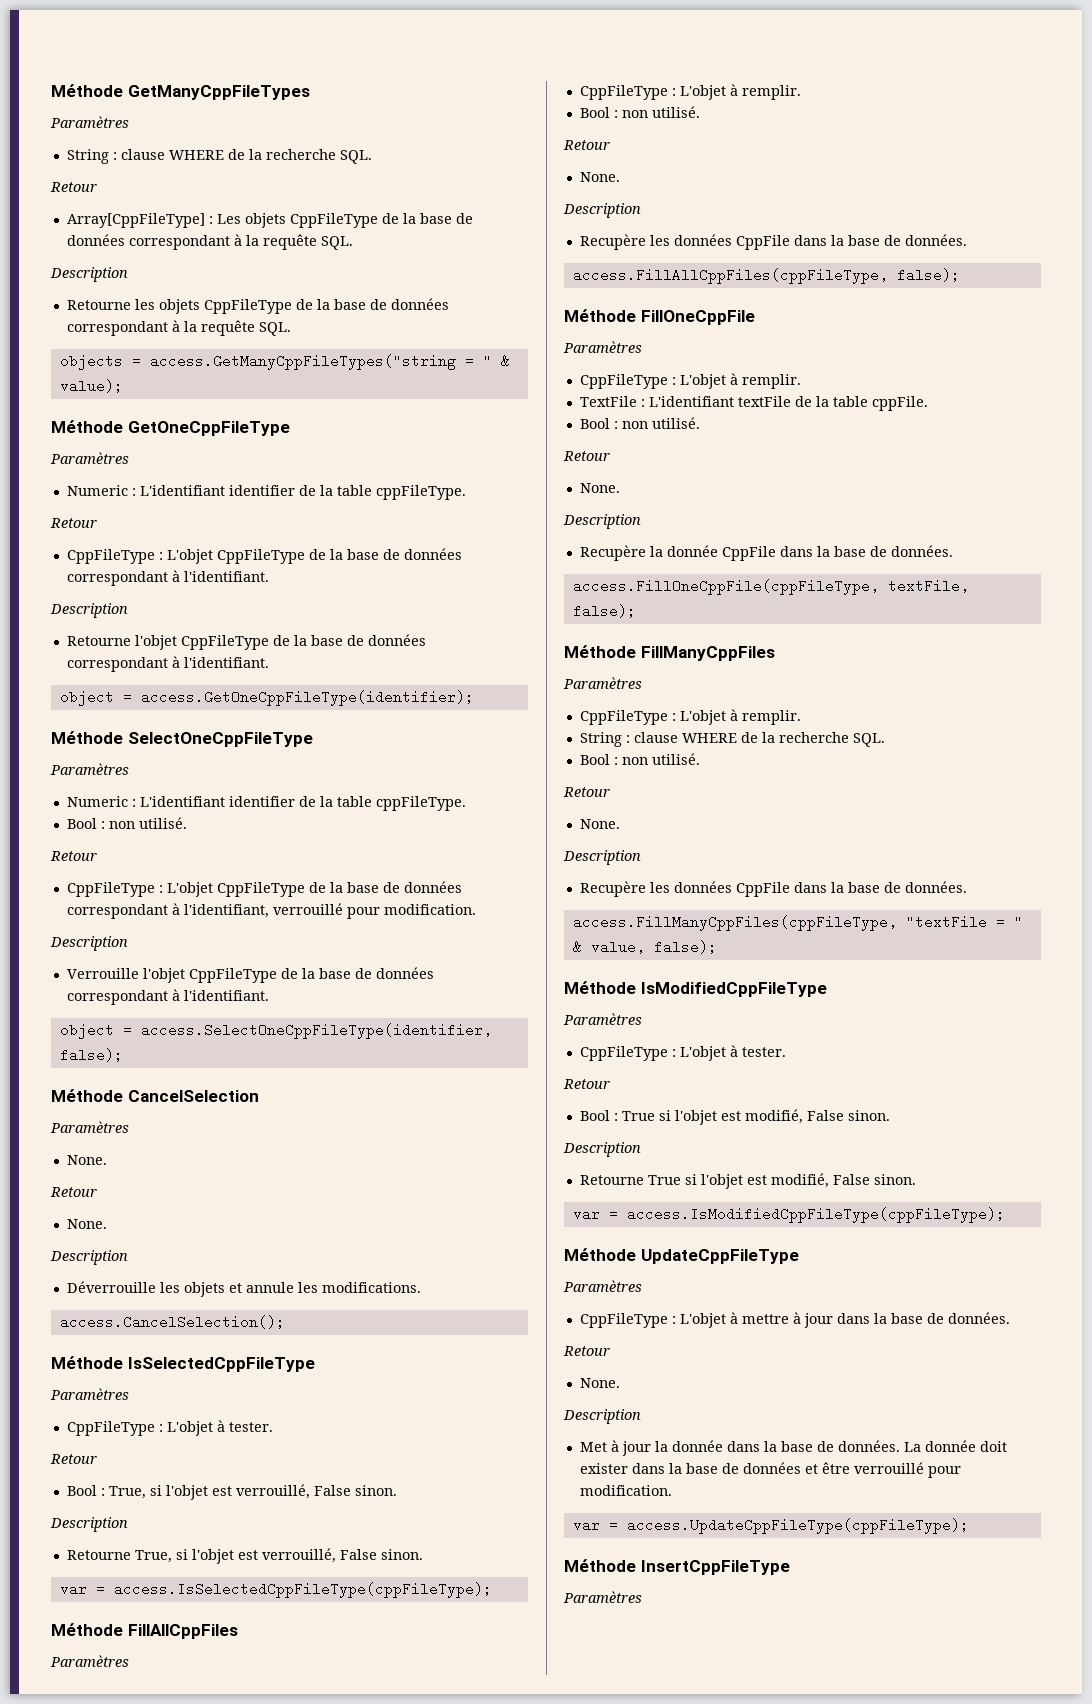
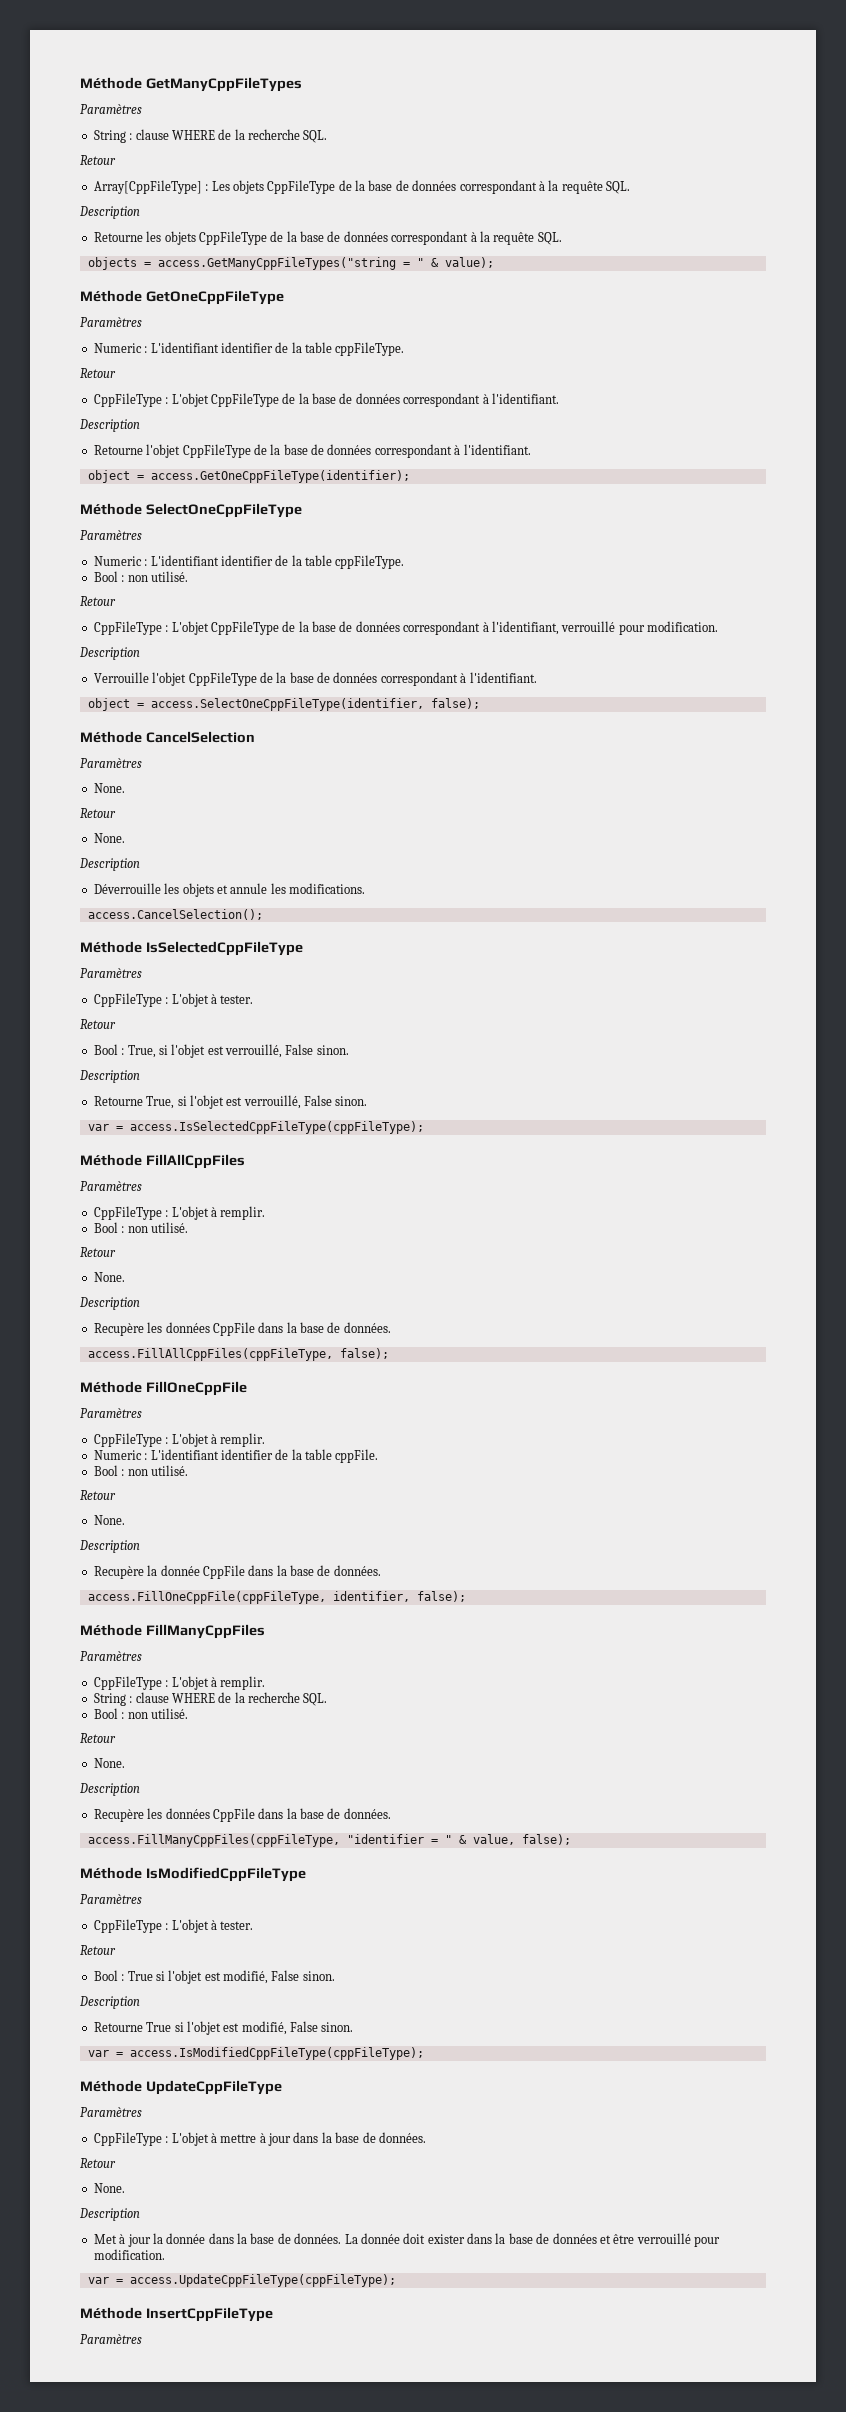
- TextFile : L'identifiant textFile de la table cppFile.
+ Numeric : L'identifiant identifier de la table cppFile.
- access.FillOneCppFile(cppFileType, textFile, false);
+ access.FillOneCppFile(cppFileType, identifier, false);
- access.FillManyCppFiles(cppFileType, "textFile = " & value, false);
+ access.FillManyCppFiles(cppFileType, "identifier = " & value, false);

